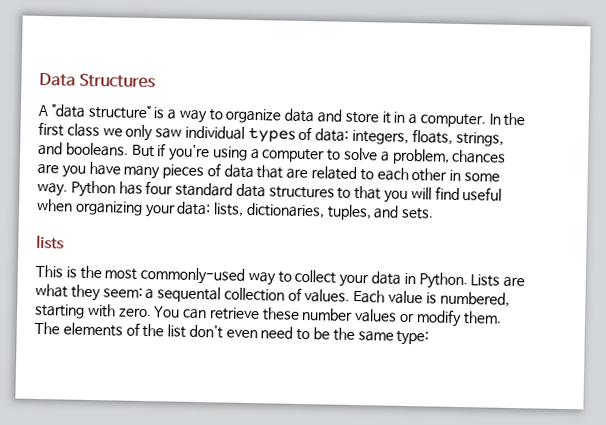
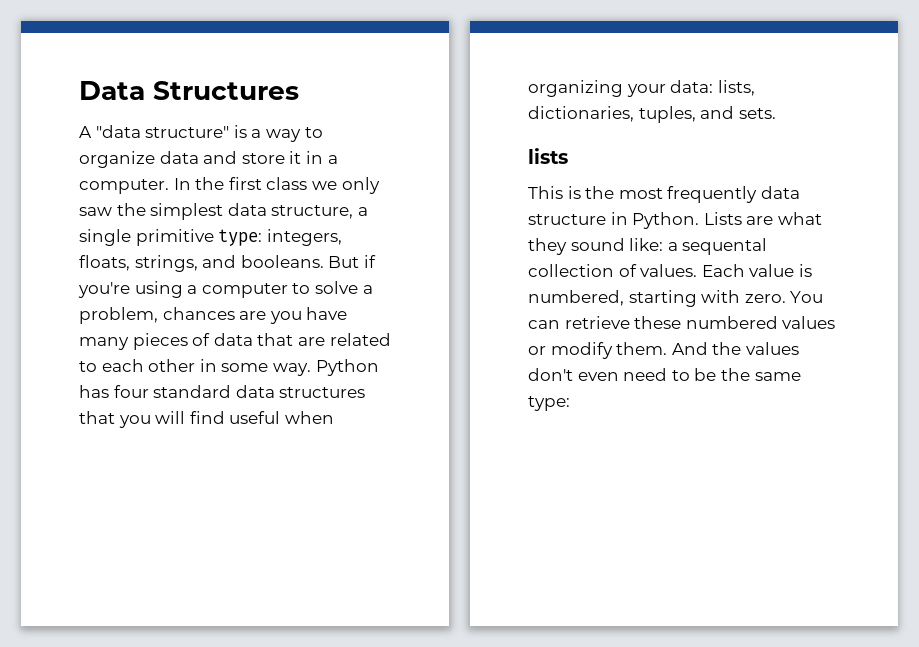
- In the first class we only saw individual types of data: integers, floats, strings, and booleans.
+ In the first class we only saw the simplest data structure, a single primitive type: integers, floats, strings, and booleans.
- Python has four standard data structures to that you will find useful when organizing your data: lists, dictionaries, tuples, and sets.
+ Python has four standard data structures that you will find useful when organizing your data: lists, dictionaries, tuples, and sets.
- This is the most commonly-used way to collect your data in Python.
+ This is the most frequently data structure in Python.
- Lists are what they seem: a sequental collection of values.
+ Lists are what they sound like: a sequental collection of values.
- You can retrieve these number values or modify them.
+ You can retrieve these numbered values or modify them.
- The elements of the list don't even need to be the same type:
+ And the values don't even need to be the same type:

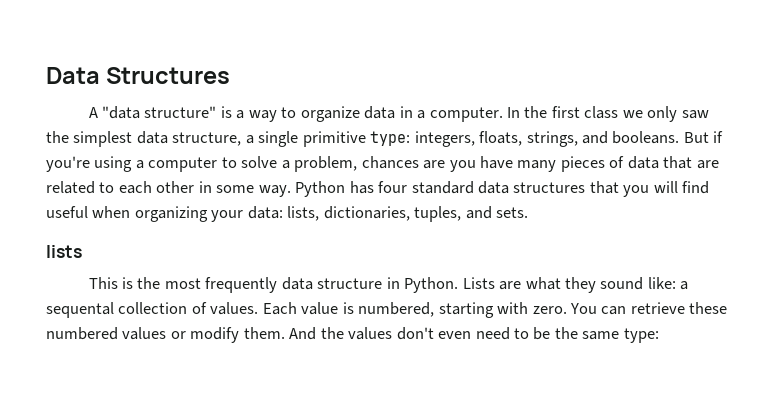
- A "data structure" is a way to organize data and store it in a computer.
+ A "data structure" is a way to organize data in a computer.

